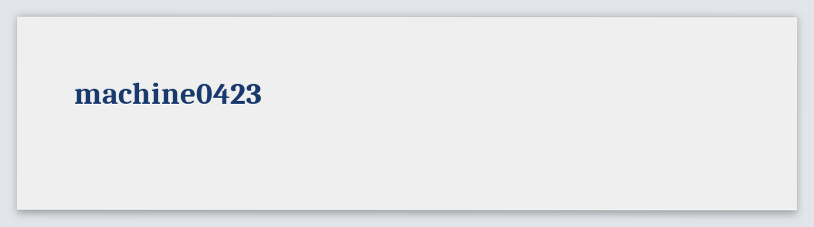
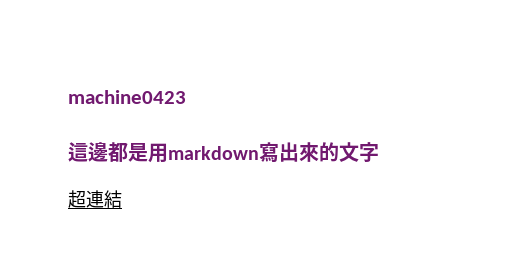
+ 這邊都是用markdown寫出來的文字
+ 超連結

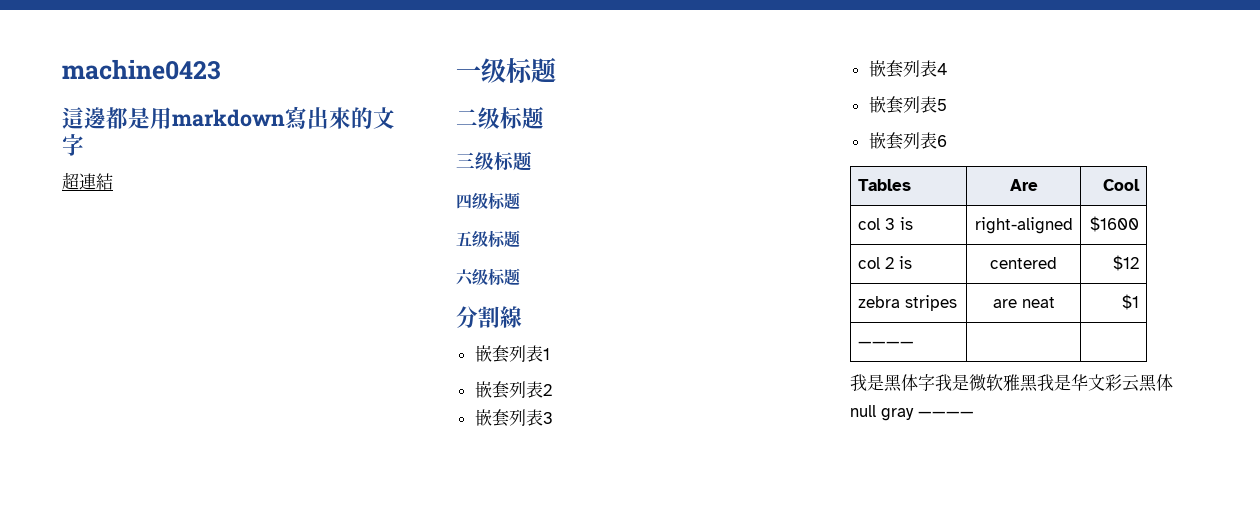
+ 一级标题
+ 二级标题
+ 三级标题
+ 四级标题
+ 五级标题
+ 六级标题
+ 分割線
+ 嵌套列表1
+ 嵌套列表2
+ 嵌套列表3
+ 嵌套列表4
+ 嵌套列表5
+ 嵌套列表6
+ Tables | Are | Cool
+ col 3 is | right-aligned | $1600
+ col 2 is | centered | $12
+ zebra stripes | are neat | $1
+ ———— | |
+ 我是黑体字我是微软雅黑我是华文彩云黑体null gray ————

